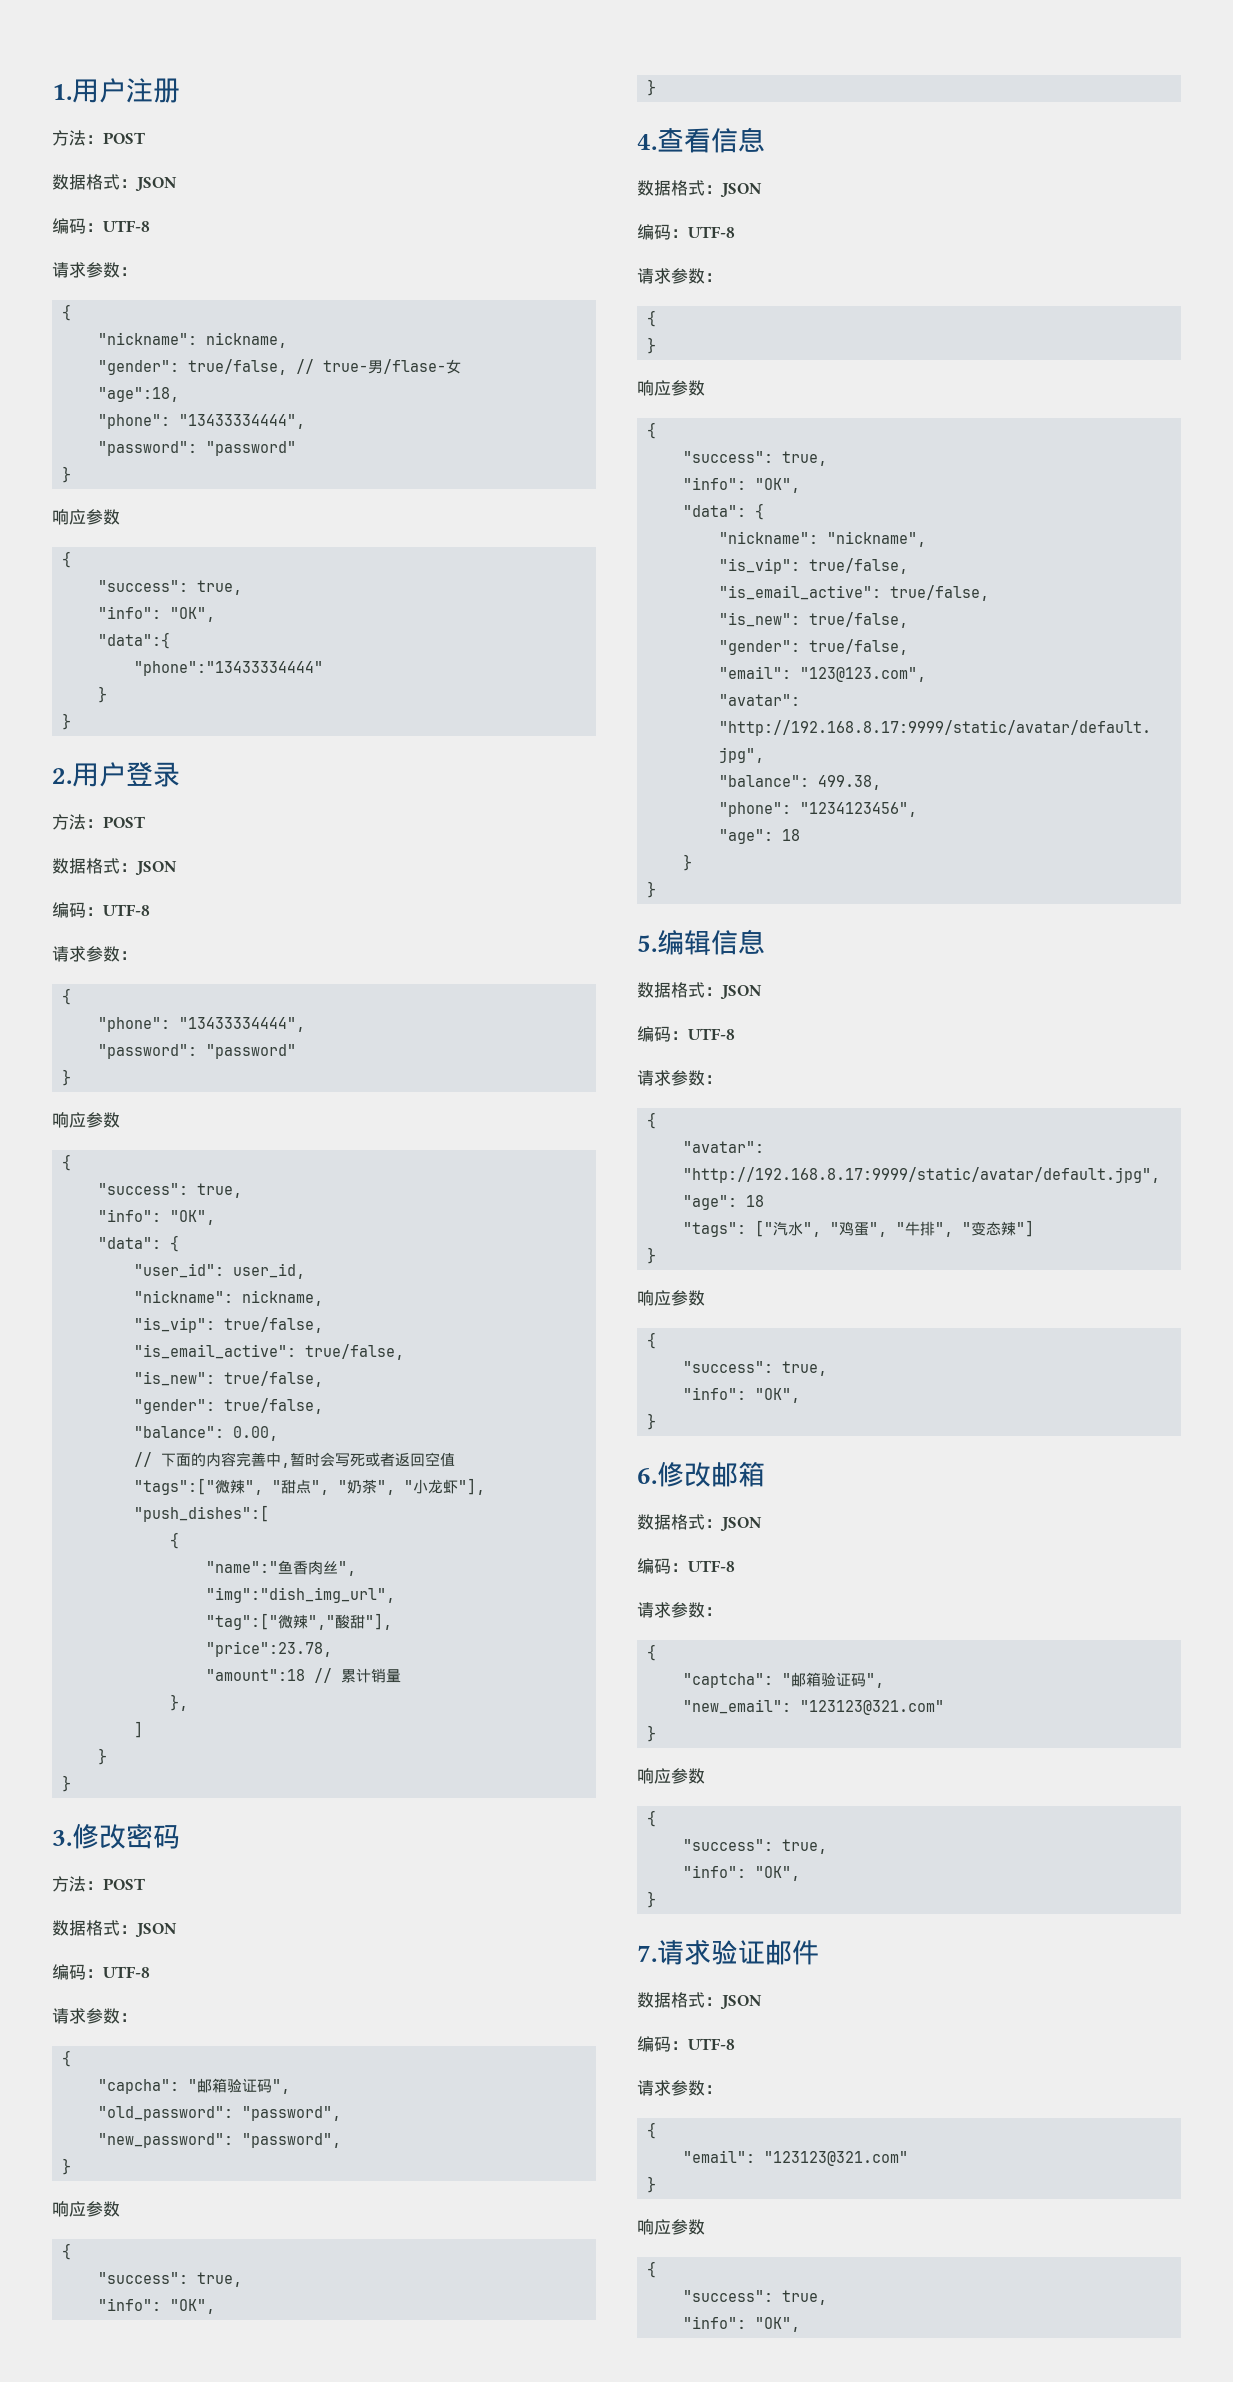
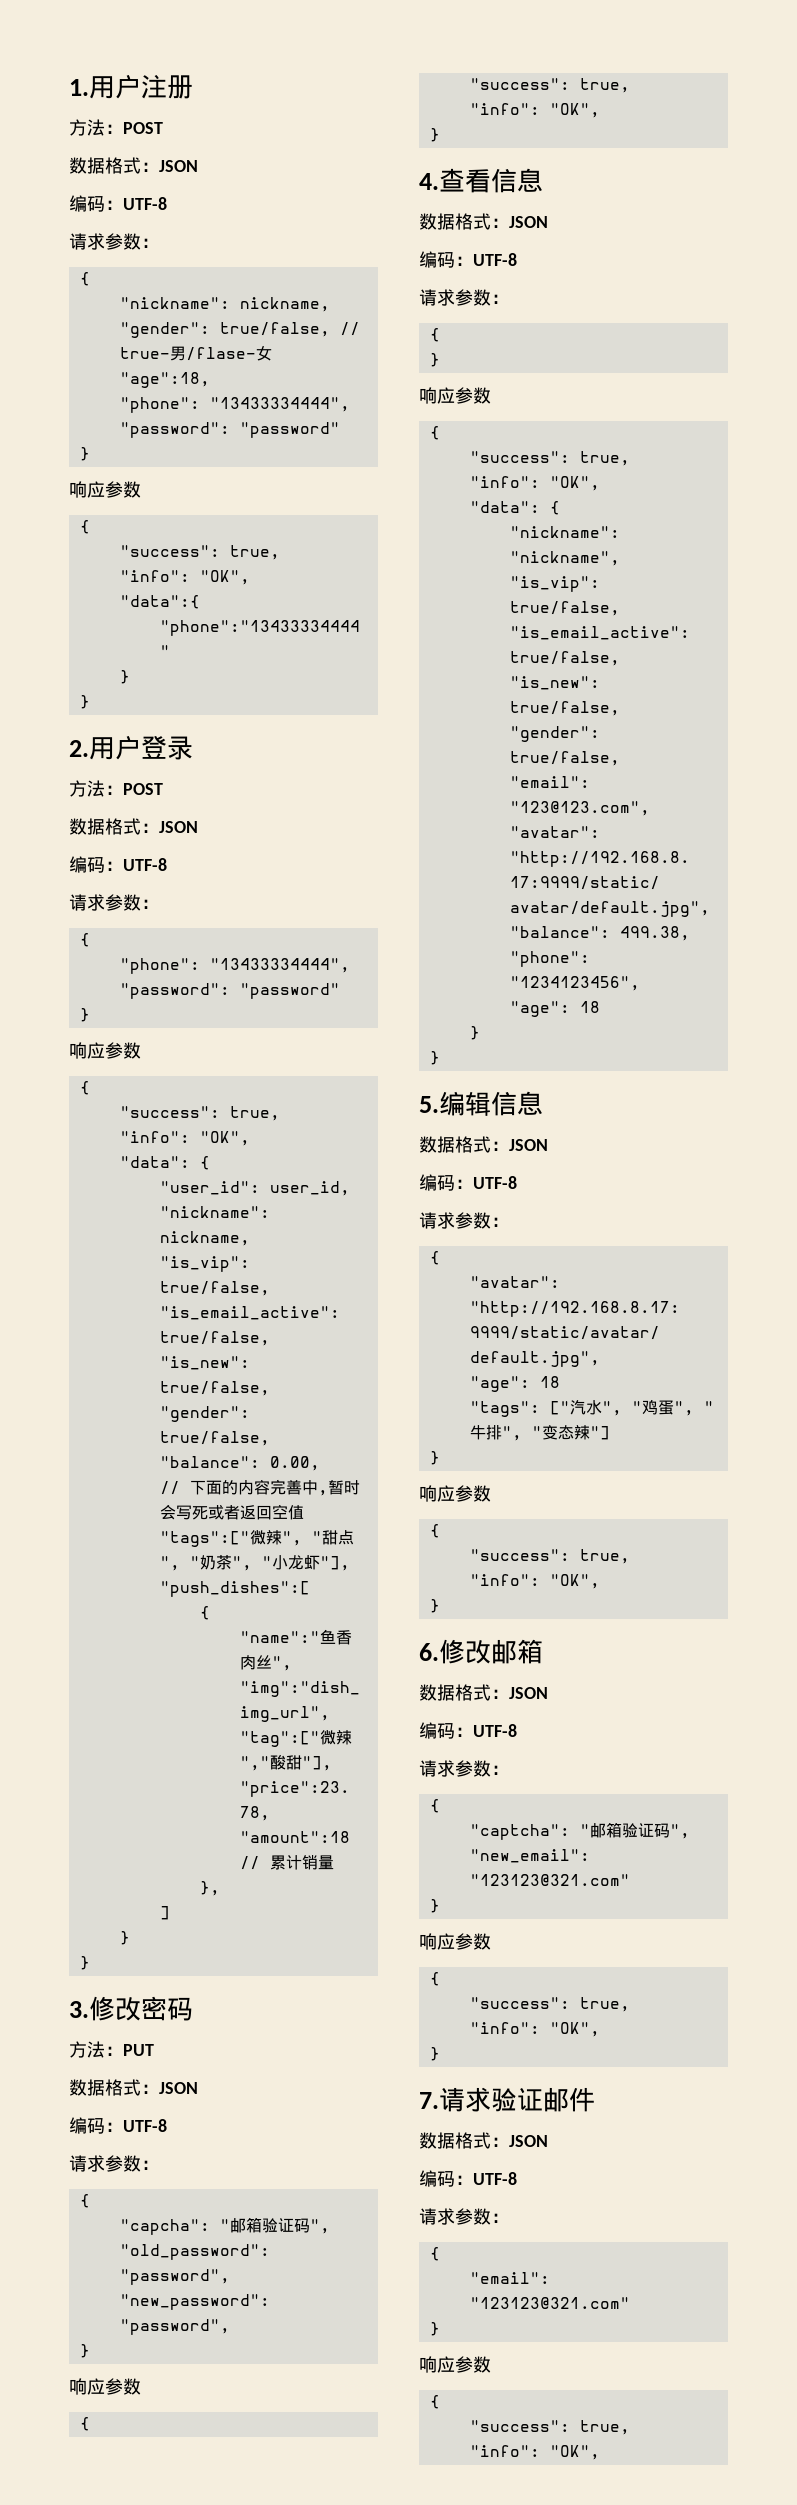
  3.修改密码
- 方法：POST
+ 方法：PUT

